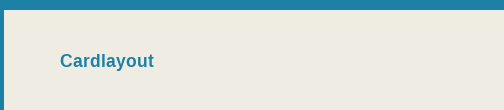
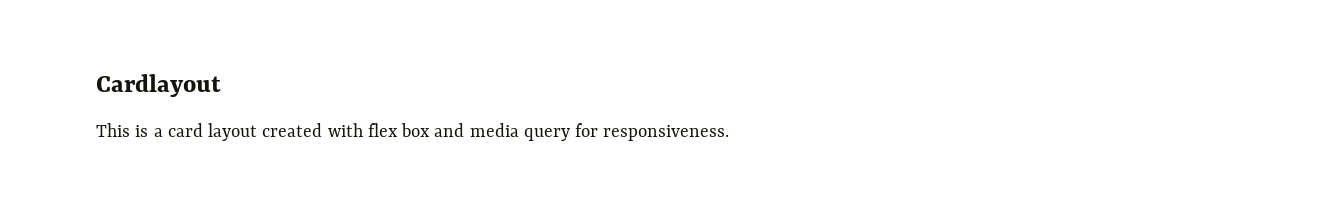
+ This is a card layout created with flex box and media query for responsiveness.

